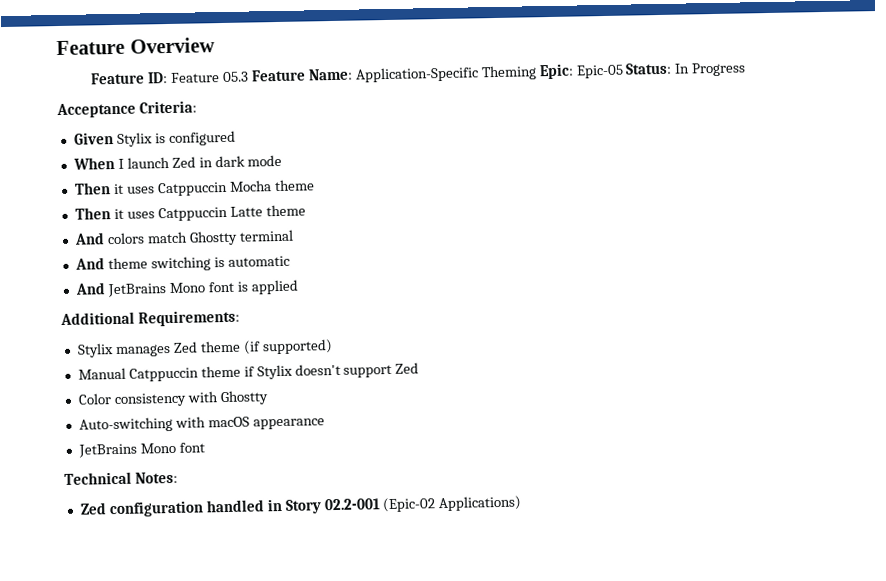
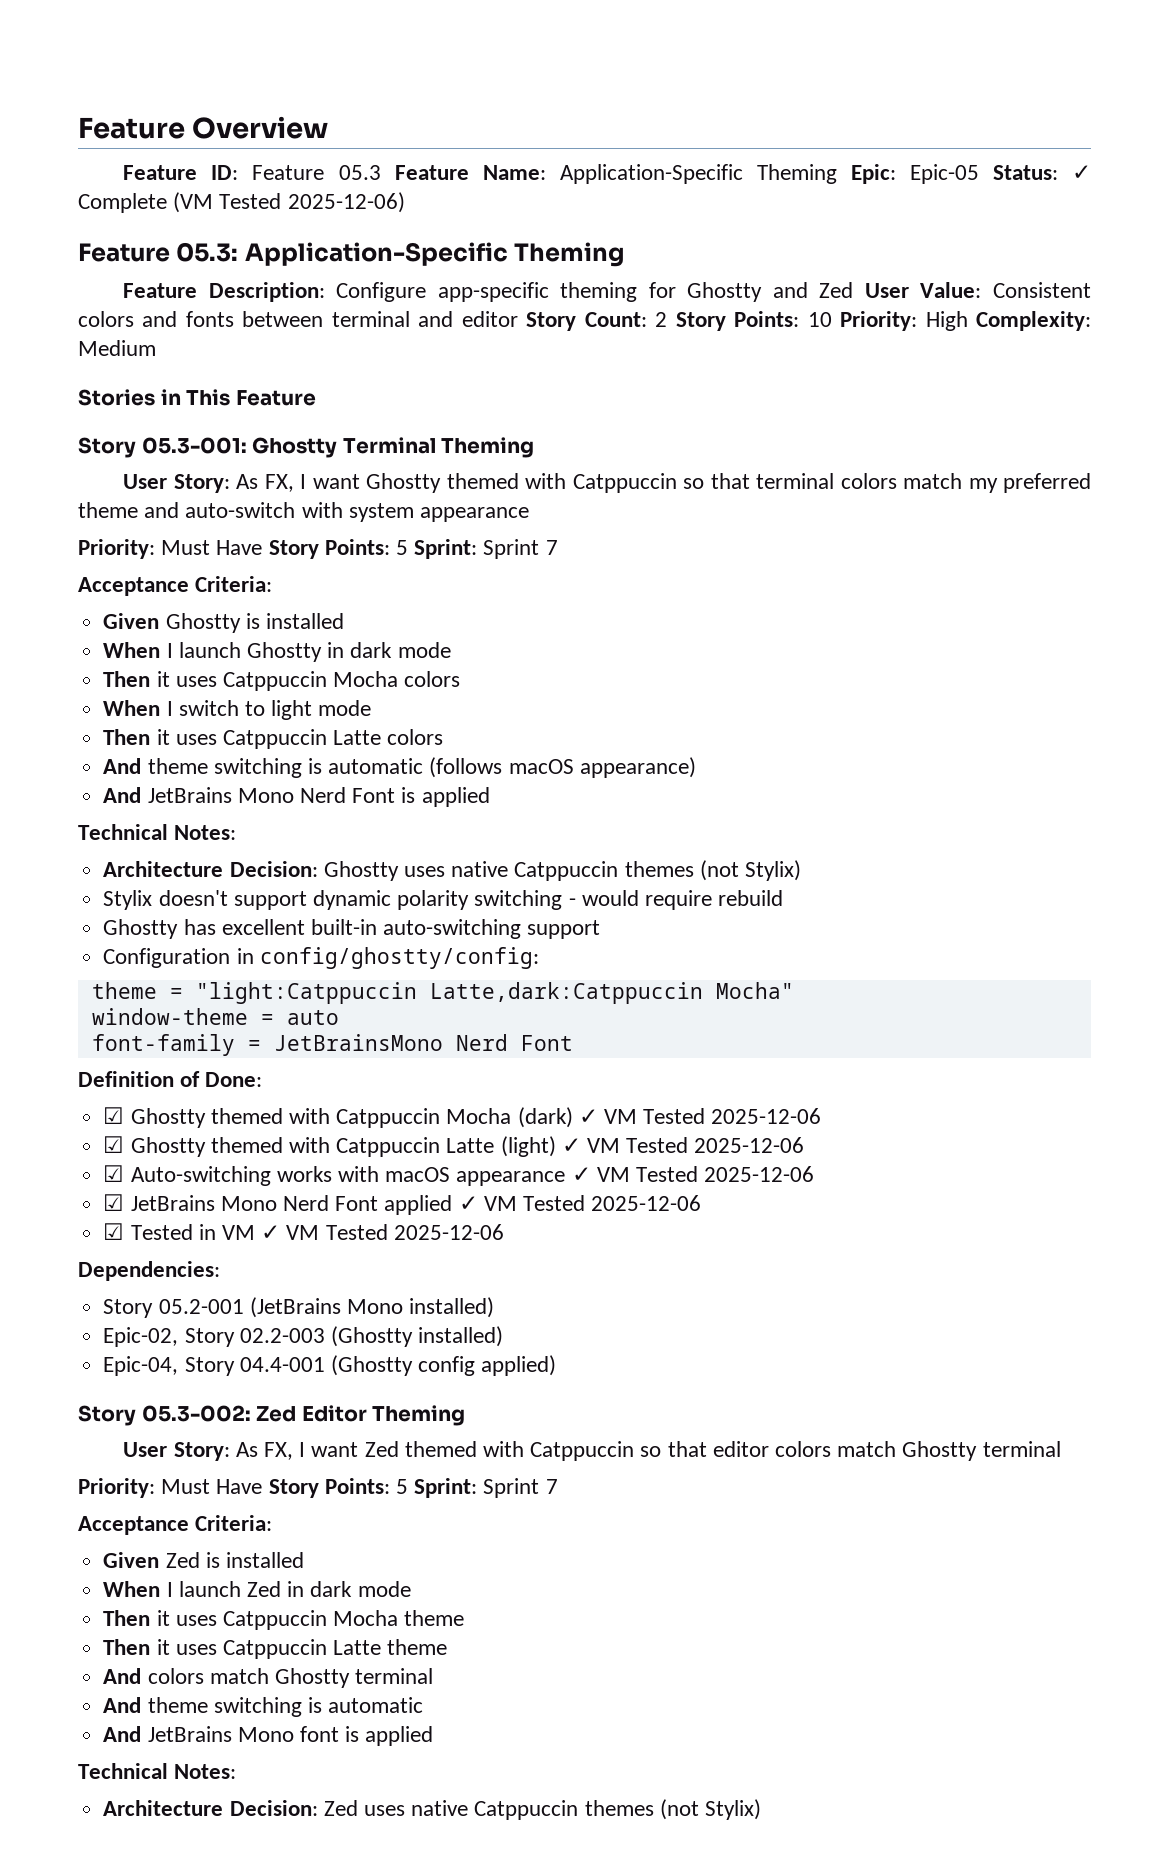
- Feature ID: Feature 05.3 Feature Name: Application-Specific Theming Epic: Epic-05 Status: In Progress
+ Feature ID: Feature 05.3 Feature Name: Application-Specific Theming Epic: Epic-05 Status: ✓ Complete (VM Tested 2025-12-06)
+ Feature 05.3: Application-Specific Theming
+ Feature Description: Configure app-specific theming for Ghostty and Zed User Value: Consistent colors and fonts between terminal and editor Story Count: 2 Story Points: 10 Priority: High Complexity: Medium
+ Stories in This Feature
+ Story 05.3-001: Ghostty Terminal Theming
+ User Story: As FX, I want Ghostty themed with Catppuccin so that terminal colors match my preferred theme and auto-switch with system appearance
+ Priority: Must Have Story Points: 5 Sprint: Sprint 7
  Acceptance Criteria:
- Given Stylix is configured
+ Given Ghostty is installed
+ When I launch Ghostty in dark mode
+ Then it uses Catppuccin Mocha colors
+ When I switch to light mode
+ Then it uses Catppuccin Latte colors
+ And theme switching is automatic (follows macOS appearance)
+ And JetBrains Mono Nerd Font is applied
+ Technical Notes:
+ Architecture Decision: Ghostty uses native Catppuccin themes (not Stylix)
+ Stylix doesn't support dynamic polarity switching - would require rebuild
+ Ghostty has excellent built-in auto-switching support
+ Configuration in config/ghostty/config:
+ theme = "light:Catppuccin Latte,dark:Catppuccin Mocha"
+ window-theme = auto
+ font-family = JetBrainsMono Nerd Font
+ Definition of Done:
+ ☑ Ghostty themed with Catppuccin Mocha (dark) ✓ VM Tested 2025-12-06
+ ☑ Ghostty themed with Catppuccin Latte (light) ✓ VM Tested 2025-12-06
+ ☑ Auto-switching works with macOS appearance ✓ VM Tested 2025-12-06
+ ☑ JetBrains Mono Nerd Font applied ✓ VM Tested 2025-12-06
+ ☑ Tested in VM ✓ VM Tested 2025-12-06
+ Dependencies:
+ Story 05.2-001 (JetBrains Mono installed)
+ Epic-02, Story 02.2-003 (Ghostty installed)
+ Epic-04, Story 04.4-001 (Ghostty config applied)
+ Story 05.3-002: Zed Editor Theming
+ User Story: As FX, I want Zed themed with Catppuccin so that editor colors match Ghostty terminal
+ Priority: Must Have Story Points: 5 Sprint: Sprint 7
+ Acceptance Criteria:
+ Given Zed is installed
  And JetBrains Mono font is applied
- Additional Requirements:
- Stylix manages Zed theme (if supported)
- Manual Catppuccin theme if Stylix doesn't support Zed
- Color consistency with Ghostty
- Auto-switching with macOS appearance
- JetBrains Mono font
  Technical Notes:
- Zed configuration handled in Story 02.2-001 (Epic-02 Applications)
+ Architecture Decision: Zed uses native Catppuccin themes (not Stylix)

